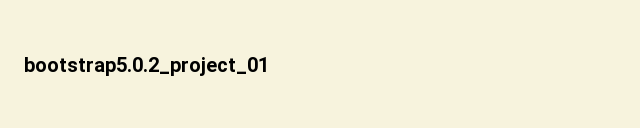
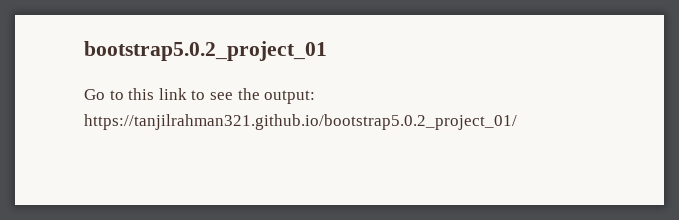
+ Go to this link to see the output: https://tanjilrahman321.github.io/bootstrap5.0.2_project_01/

